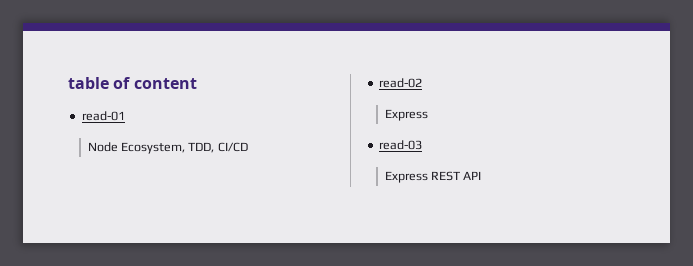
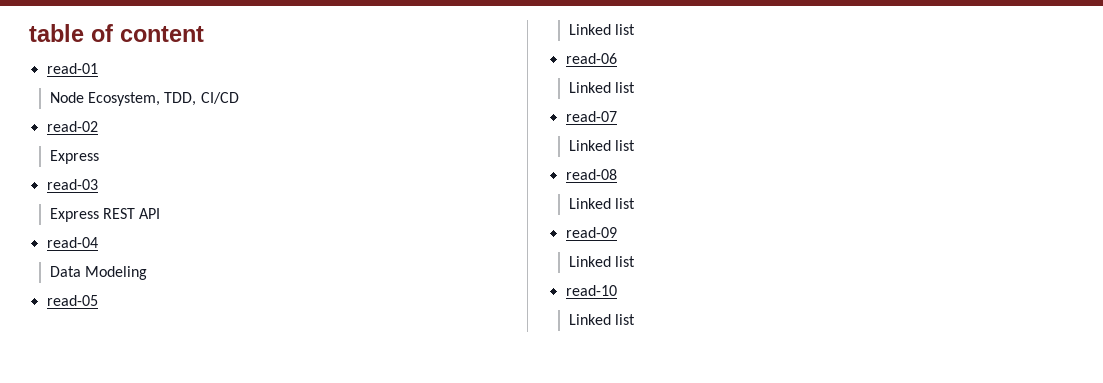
+ read-04
+ Data Modeling
+ read-05
+ Linked list
+ read-06
+ Linked list
+ read-07
+ Linked list
+ read-08
+ Linked list
+ read-09
+ Linked list
+ read-10
+ Linked list

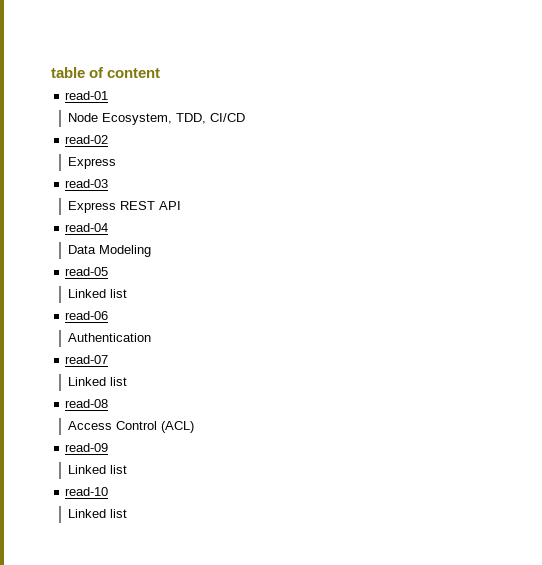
  read-06
- Linked list
+ Authentication
  read-08
- Linked list
+ Access Control (ACL)

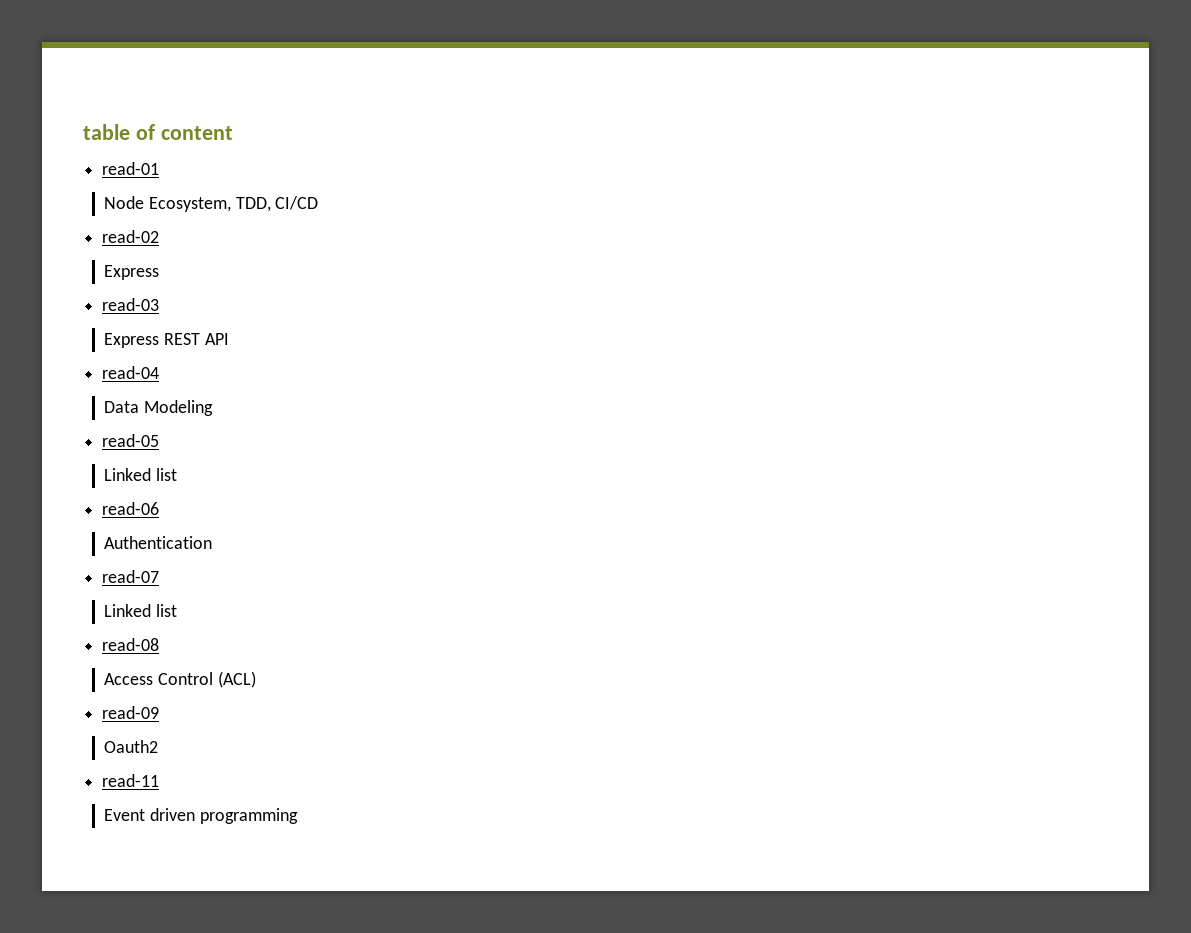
  read-09
- Linked list
- read-10
- Linked list
+ Oauth2
+ read-11
+ Event driven programming

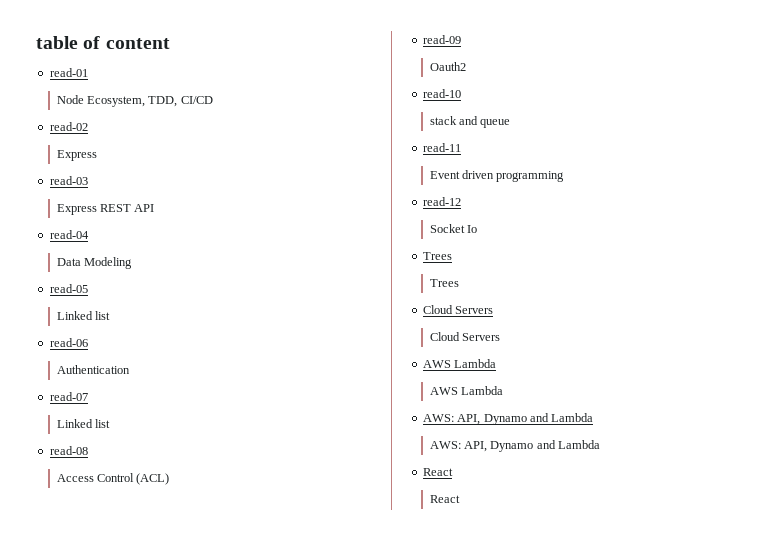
+ read-10
+ stack and queue
+ read-12
+ Socket Io
+ Trees
+ Trees
+ Cloud Servers
+ Cloud Servers
+ AWS Lambda
+ AWS Lambda
+ AWS: API, Dynamo and Lambda
+ AWS: API, Dynamo and Lambda
+ React
+ React

